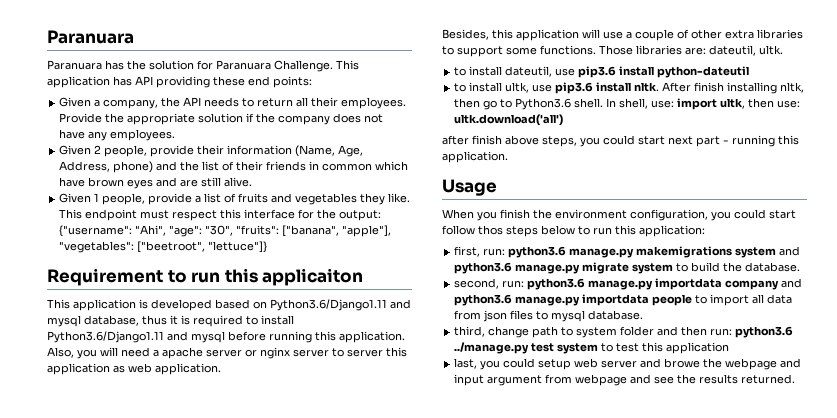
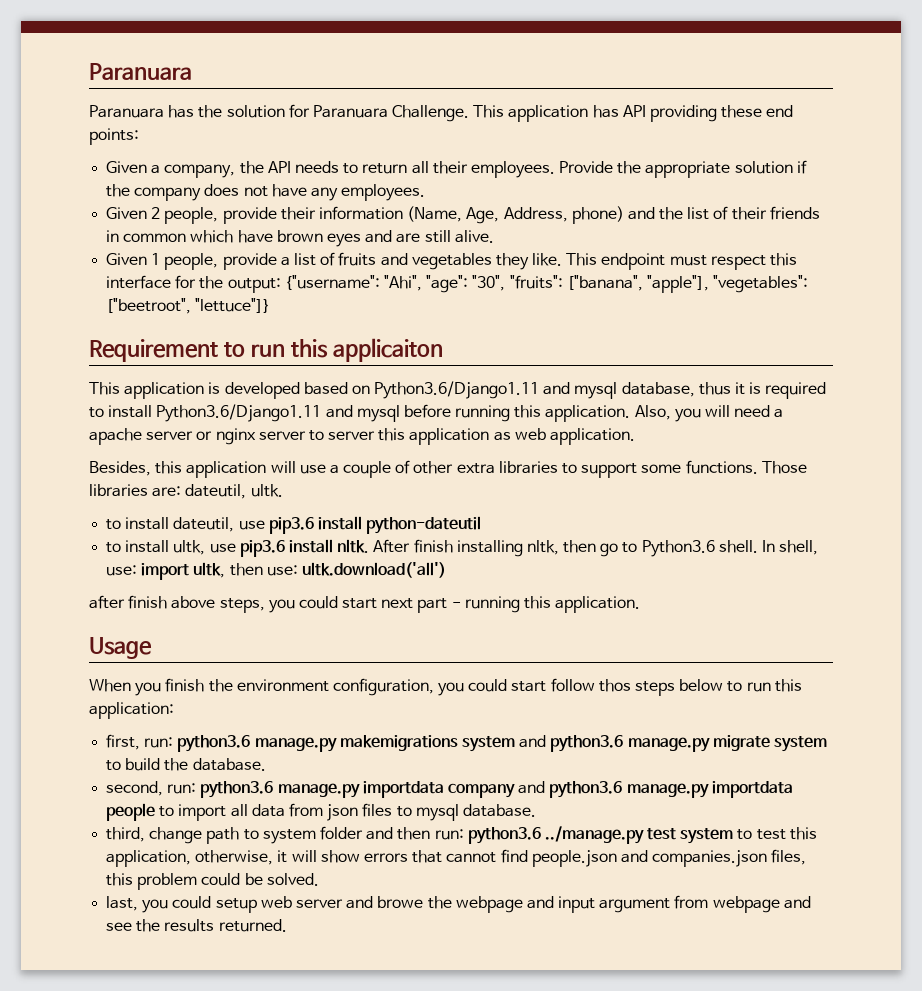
- third, change path to system folder and then run: python3.6 ../manage.py test system to test this application
+ third, change path to system folder and then run: python3.6 ../manage.py test system to test this application, otherwise, it will show errors that cannot find people.json and companies.json files, this problem could be solved.

